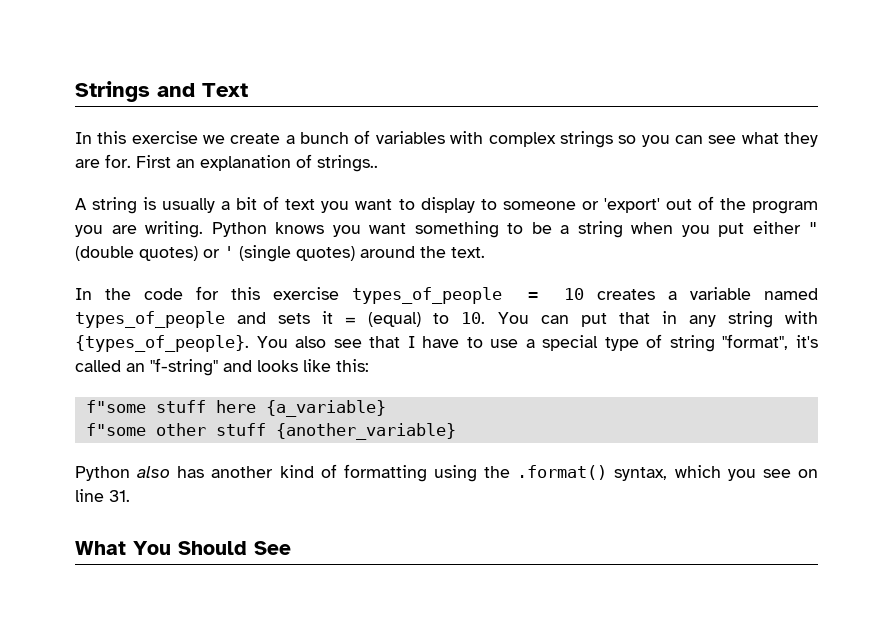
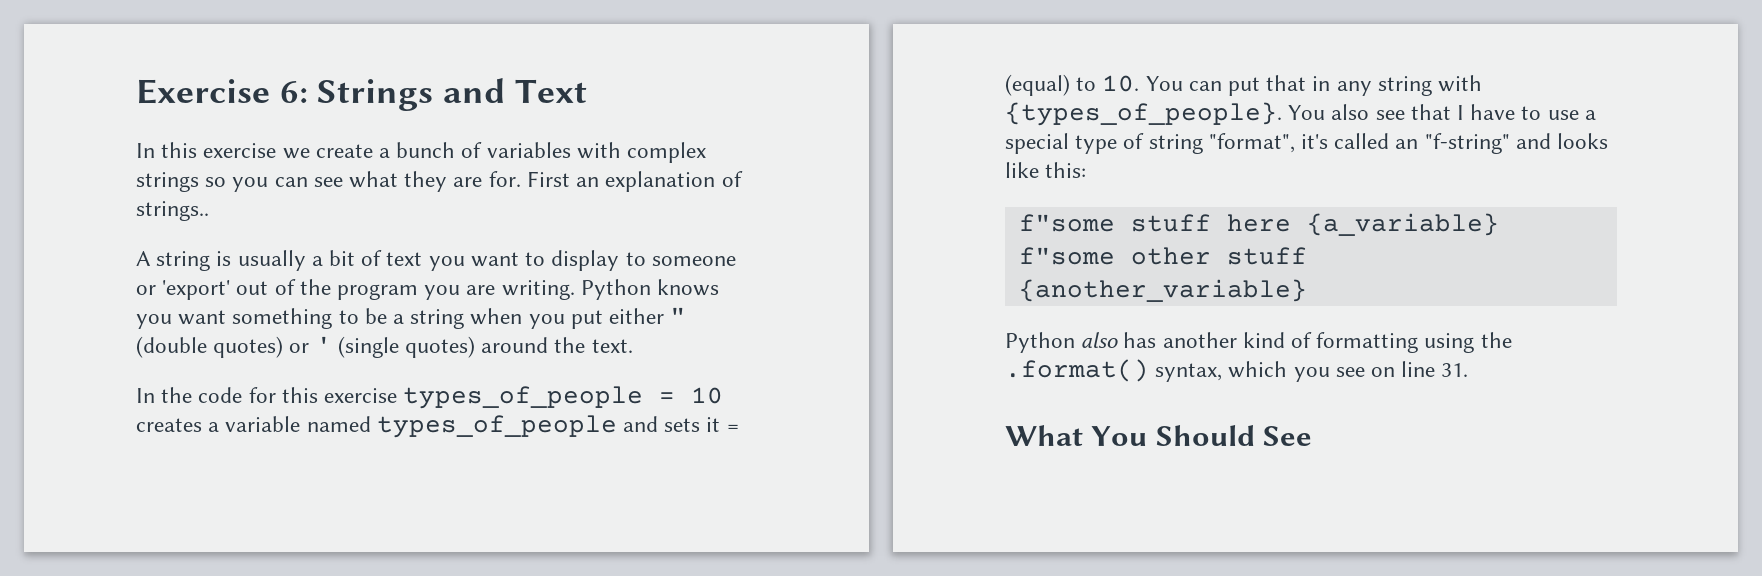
- Strings and Text
+ Exercise 6: Strings and Text

